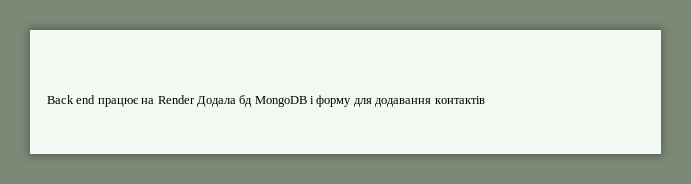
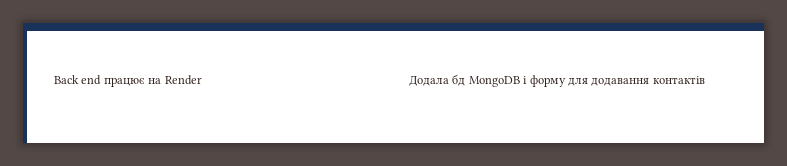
- Back end працює на Render Додала бд MongoDB і форму для додавання контактів
+ Back end працює на Render
+ Додала бд MongoDB і форму для додавання контактів

